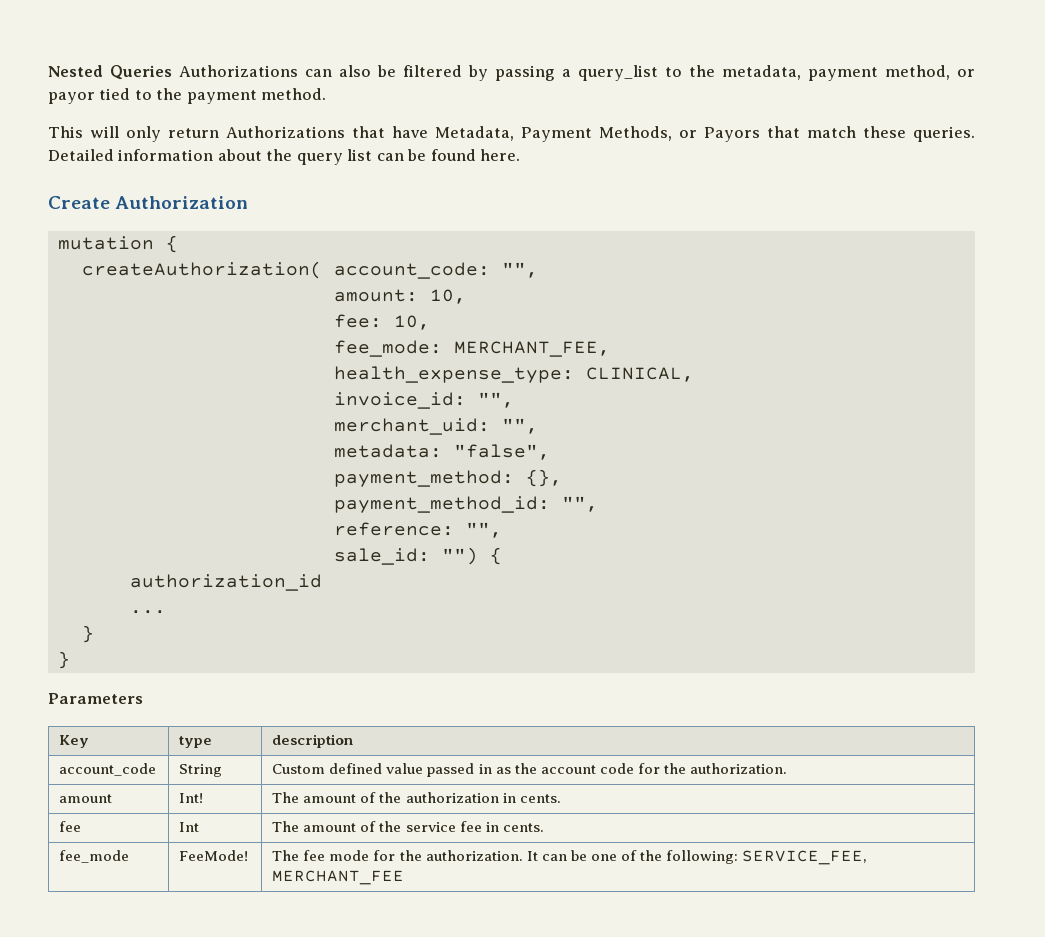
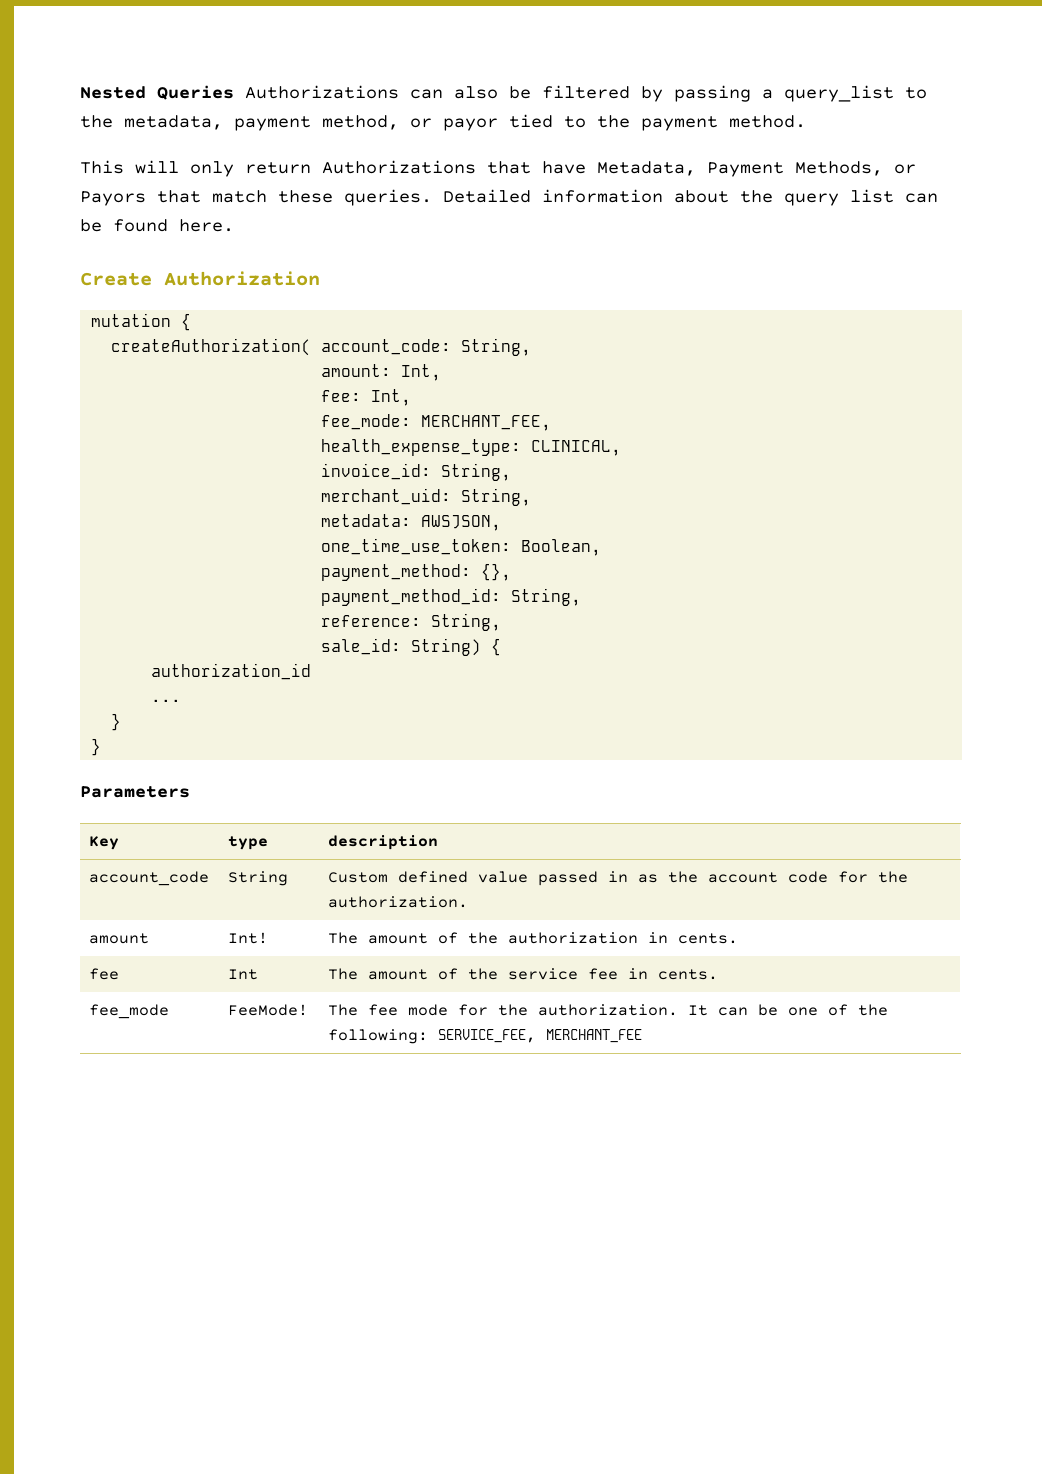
- createAuthorization( account_code: "",
+ createAuthorization( account_code: String,
- amount: 10,
+ amount: Int,
- fee: 10,
+ fee: Int,
- invoice_id: "",
+ invoice_id: String,
- merchant_uid: "",
+ merchant_uid: String,
- metadata: "false",
+ metadata: AWSJSON,
+ one_time_use_token: Boolean,
- payment_method_id: "",
+ payment_method_id: String,
- reference: "",
+ reference: String,
- sale_id: "") {
+ sale_id: String) {

